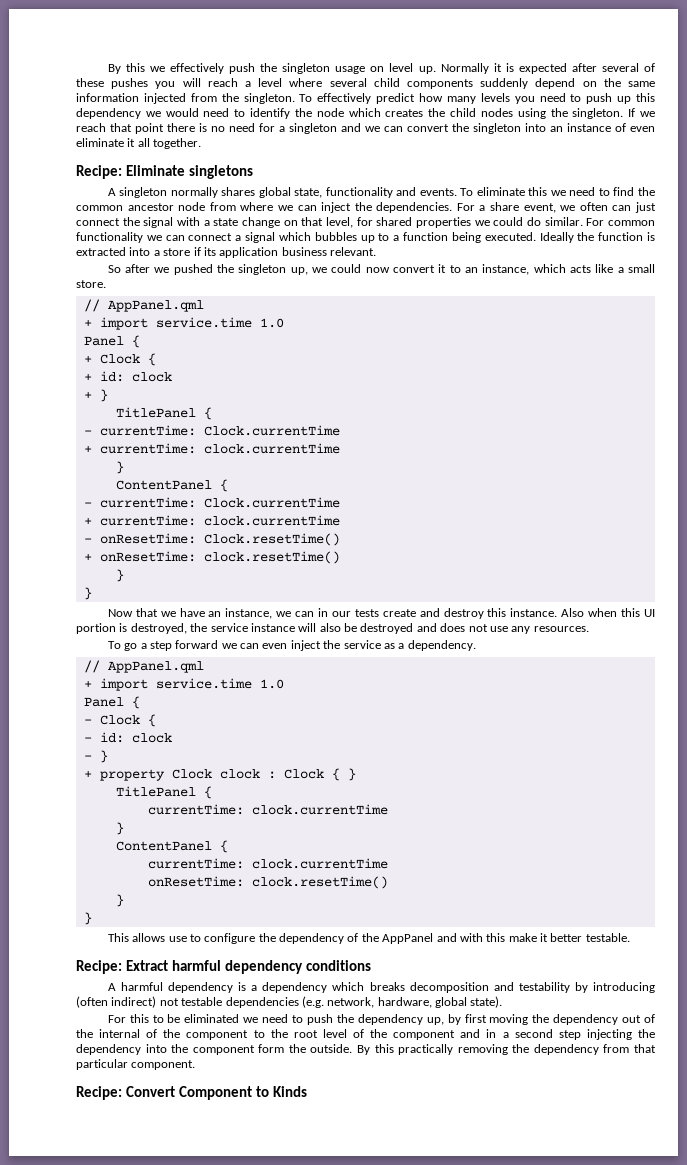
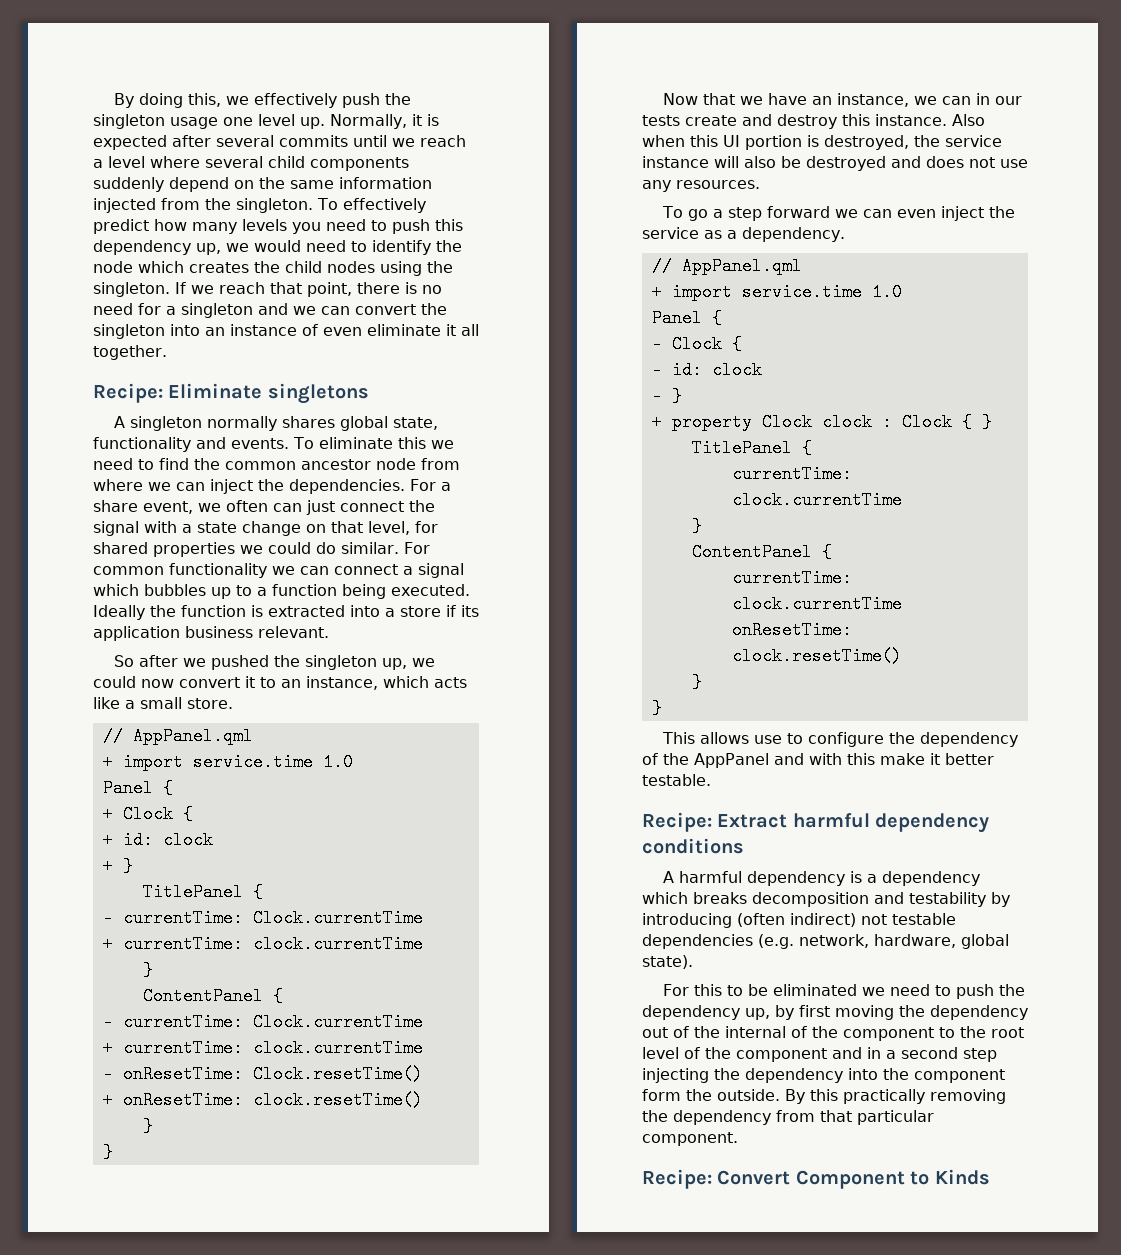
- By this we effectively push the singleton usage on level up.
+ By doing this, we effectively push the singleton usage one level up.
- Normally it is expected after several of these pushes you will reach a level where several child components suddenly depend on the same information injected from the singleton.
+ Normally, it is expected after several commits until we reach a level where several child components suddenly depend on the same information injected from the singleton.
- To effectively predict how many levels you need to push up this dependency we would need to identify the node which creates the child nodes using the singleton.
+ To effectively predict how many levels you need to push this dependency up, we would need to identify the node which creates the child nodes using the singleton.
- If we reach that point there is no need for a singleton and we can convert the singleton into an instance of even eliminate it all together.
+ If we reach that point, there is no need for a singleton and we can convert the singleton into an instance of even eliminate it all together.

